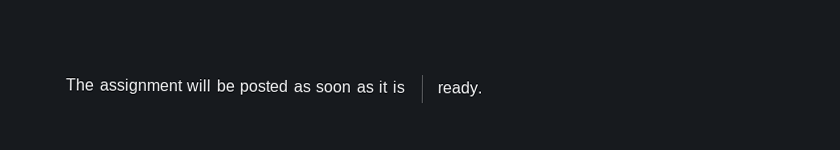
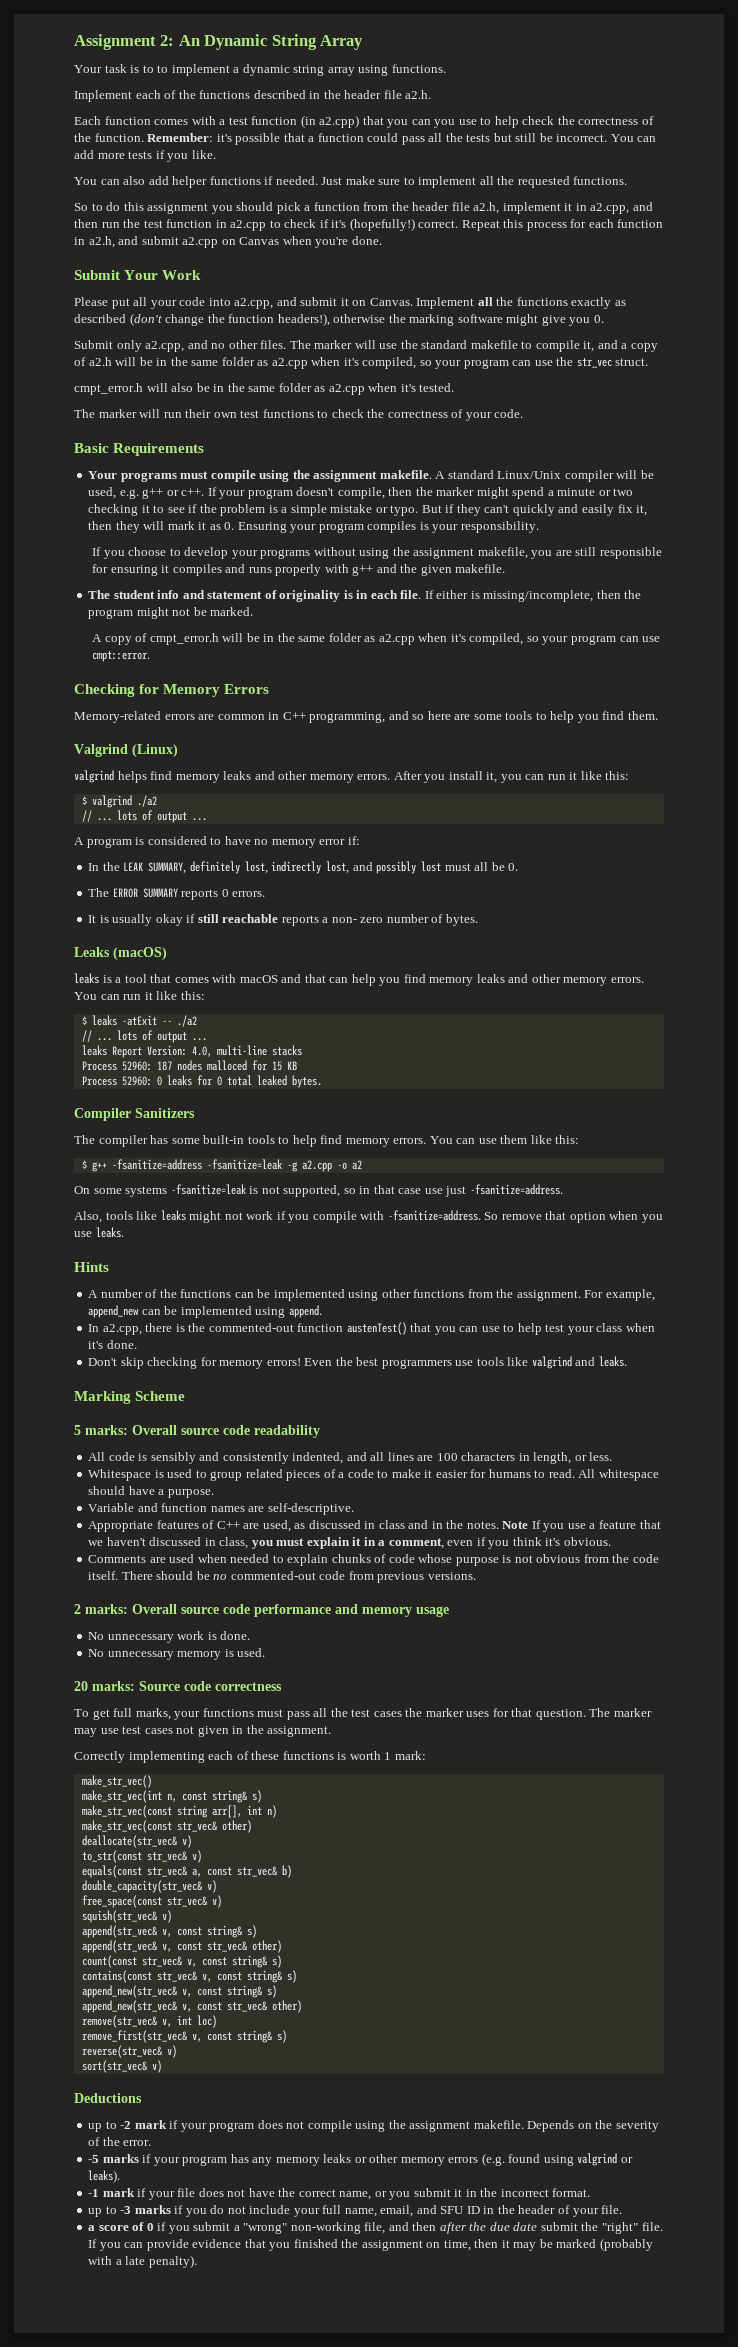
- The assignment will be posted as soon as it is ready.
+ Assignment 2: An Dynamic String Array
+ Your task is to to implement a dynamic string array using functions.
+ Implement each of the functions described in the header file a2.h.
+ Each function comes with a test function (in a2.cpp) that you can you use to help check the correctness of the function. Remember: it's possible that a function could pass all the tests but still be incorrect. You can add more tests if you like.
+ You can also add helper functions if needed. Just make sure to implement all the requested functions.
+ So to do this assignment you should pick a function from the header file a2.h, implement it in a2.cpp, and then run the test function in a2.cpp to check if it's (hopefully!) correct. Repeat this process for each function in a2.h, and submit a2.cpp on Canvas when you're done.
+ Submit Your Work
+ Please put all your code into a2.cpp, and submit it on Canvas. Implement all the functions exactly as described (don't change the function headers!), otherwise the marking software might give you 0.
+ Submit only a2.cpp, and no other files. The marker will use the standard makefile to compile it, and a copy of a2.h will be in the same folder as a2.cpp when it's compiled, so your program can use the str_vec struct.
+ cmpt_error.h will also be in the same folder as a2.cpp when it's tested.
+ The marker will run their own test functions to check the correctness of your code.
+ Basic Requirements
+ Your programs must compile using the assignment makefile. A standard Linux/Unix compiler will be used, e.g. g++ or c++. If your program doesn't compile, then the marker might spend a minute or two checking it to see if the problem is a simple mistake or typo. But if they can't quickly and easily fix it, then they will mark it as 0. Ensuring your program compiles is your responsibility.
+ If you choose to develop your programs without using the assignment makefile, you are still responsible for ensuring it compiles and runs properly with g++ and the given makefile.
+ The student info and statement of originality is in each file. If either is missing/incomplete, then the program might not be marked.
+ A copy of cmpt_error.h will be in the same folder as a2.cpp when it's compiled, so your program can use cmpt::error.
+ Checking for Memory Errors
+ Memory-related errors are common in C++ programming, and so here are some tools to help you find them.
+ Valgrind (Linux)
+ valgrind helps find memory leaks and other memory errors. After you install it, you can run it like this:
+ $ valgrind ./a2
+ // ... lots of output ...
+ A program is considered to have no memory error if:
+ In the LEAK SUMMARY, definitely lost, indirectly lost, and possibly lost must all be 0.
+ The ERROR SUMMARY reports 0 errors.
+ It is usually okay if still reachable reports a non- zero number of bytes.
+ Leaks (macOS)
+ leaks is a tool that comes with macOS and that can help you find memory leaks and other memory errors. You can run it like this:
+ $ leaks -atExit -- ./a2
+ // ... lots of output ...
+ leaks Report Version: 4.0, multi-line stacks
+ Process 52960: 187 nodes malloced for 15 KB
+ Process 52960: 0 leaks for 0 total leaked bytes.
+ Compiler Sanitizers
+ The compiler has some built-in tools to help find memory errors. You can use them like this:
+ $ g++ -fsanitize=address -fsanitize=leak -g a2.cpp -o a2
+ On some systems -fsanitize=leak is not supported, so in that case use just -fsanitize=address.
+ Also, tools like leaks might not work if you compile with -fsanitize=address. So remove that option when you use leaks.
+ Hints
+ A number of the functions can be implemented using other functions from the assignment. For example, append_new can be implemented using append.
+ In a2.cpp, there is the commented-out function austenTest() that you can use to help test your class when it's done.
+ Don't skip checking for memory errors! Even the best programmers use tools like valgrind and leaks.
+ Marking Scheme
+ 5 marks: Overall source code readability
+ All code is sensibly and consistently indented, and all lines are 100 characters in length, or less.
+ Whitespace is used to group related pieces of a code to make it easier for humans to read. All whitespace should have a purpose.
+ Variable and function names are self-descriptive.
+ Appropriate features of C++ are used, as discussed in class and in the notes. Note If you use a feature that we haven't discussed in class, you must explain it in a comment, even if you think it's obvious.
+ Comments are used when needed to explain chunks of code whose purpose is not obvious from the code itself. There should be no commented-out code from previous versions.
+ 2 marks: Overall source code performance and memory usage
+ No unnecessary work is done.
+ No unnecessary memory is used.
+ 20 marks: Source code correctness
+ To get full marks, your functions must pass all the test cases the marker uses for that question. The marker may use test cases not given in the assignment.
+ Correctly implementing each of these functions is worth 1 mark:
+ make_str_vec()
+ make_str_vec(int n, const string& s)
+ make_str_vec(const string arr[], int n)
+ make_str_vec(const str_vec& other)
+ deallocate(str_vec& v)
+ to_str(const str_vec& v)
+ equals(const str_vec& a, const str_vec& b)
+ double_capacity(str_vec& v)
+ free_space(const str_vec& v)
+ squish(str_vec& v)
+ append(str_vec& v, const string& s)
+ append(str_vec& v, const str_vec& other)
+ count(const str_vec& v, const string& s)
+ contains(const str_vec& v, const string& s)
+ append_new(str_vec& v, const string& s)
+ append_new(str_vec& v, const str_vec& other)
+ remove(str_vec& v, int loc)
+ remove_first(str_vec& v, const string& s)
+ reverse(str_vec& v)
+ sort(str_vec& v)
+ Deductions
+ up to -2 mark if your program does not compile using the assignment makefile. Depends on the severity of the error.
+ -5 marks if your program has any memory leaks or other memory errors (e.g. found using valgrind or leaks).
+ -1 mark if your file does not have the correct name, or you submit it in the incorrect format.
+ up to -3 marks if you do not include your full name, email, and SFU ID in the header of your file.
+ a score of 0 if you submit a "wrong" non-working file, and then after the due date submit the "right" file. If you can provide evidence that you finished the assignment on time, then it may be marked (probably with a late penalty).

